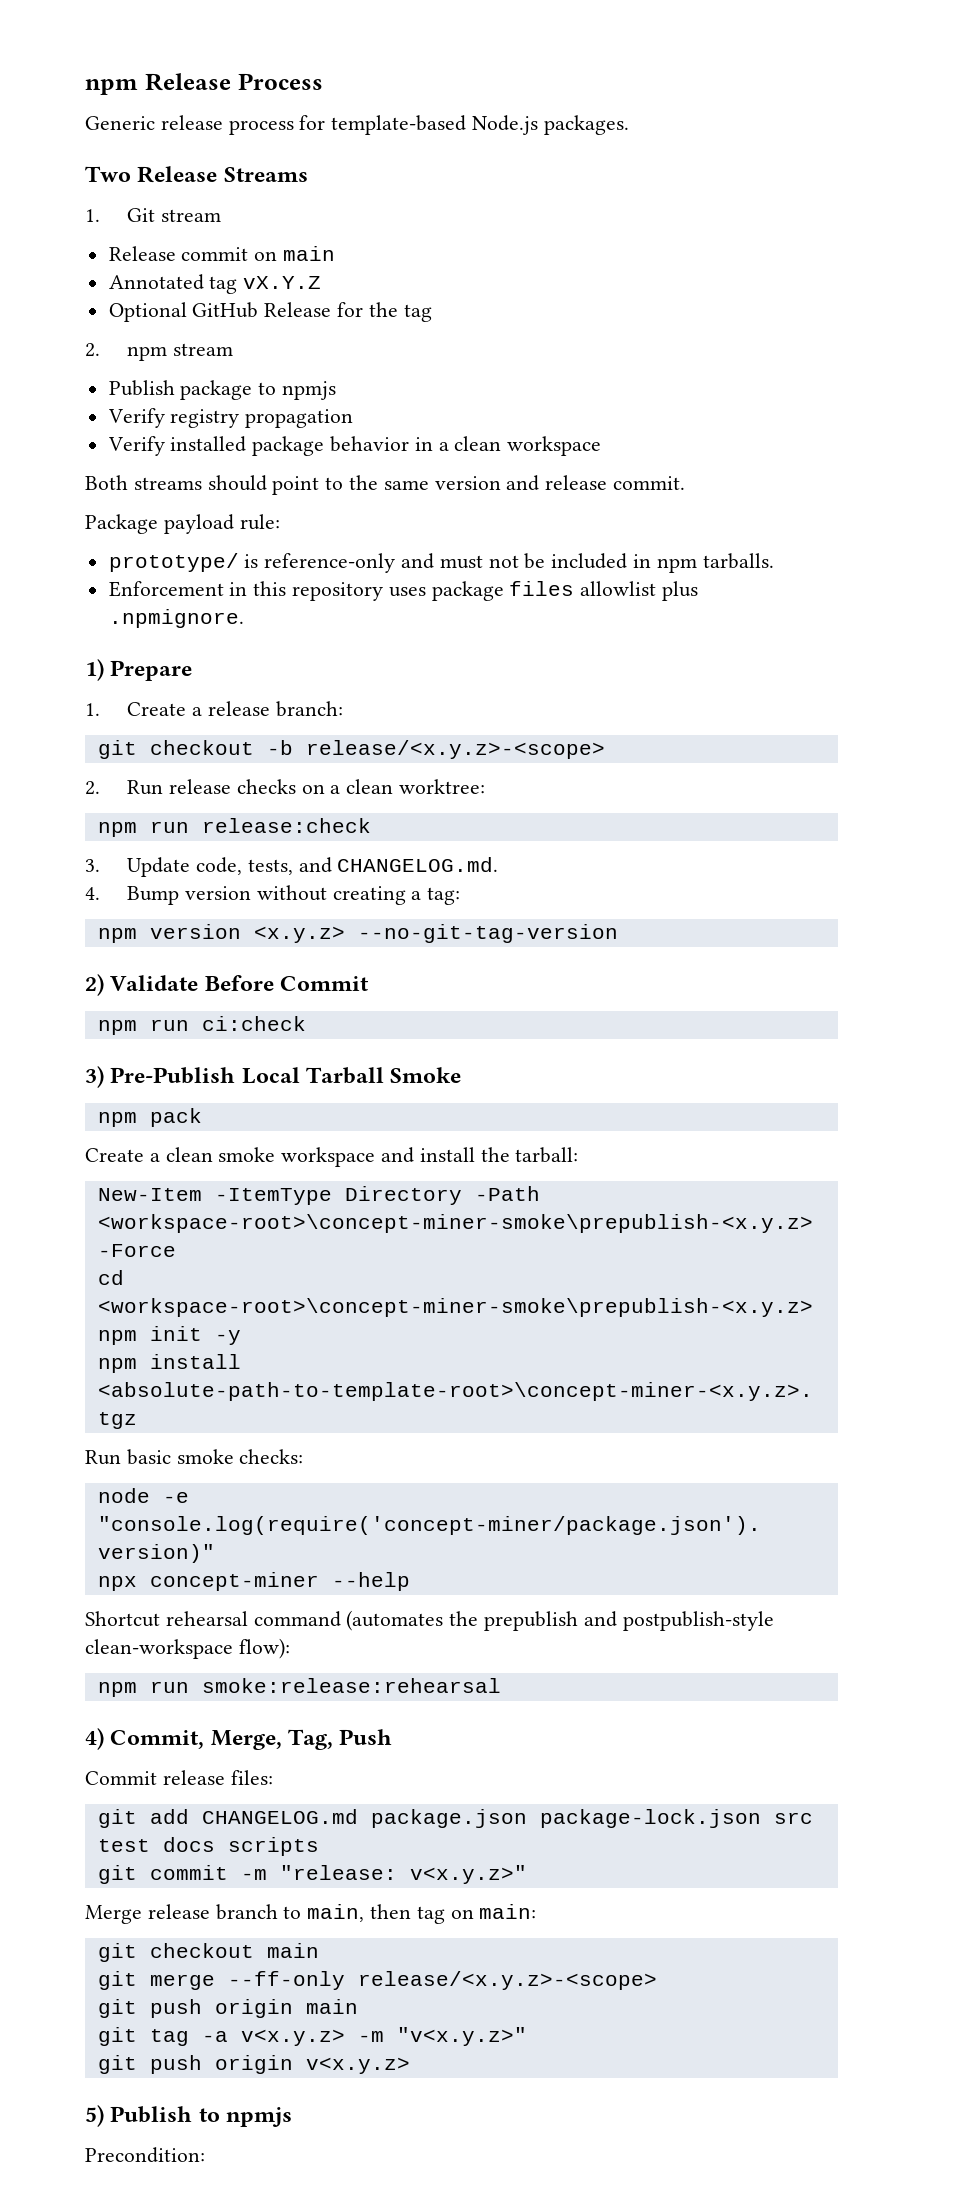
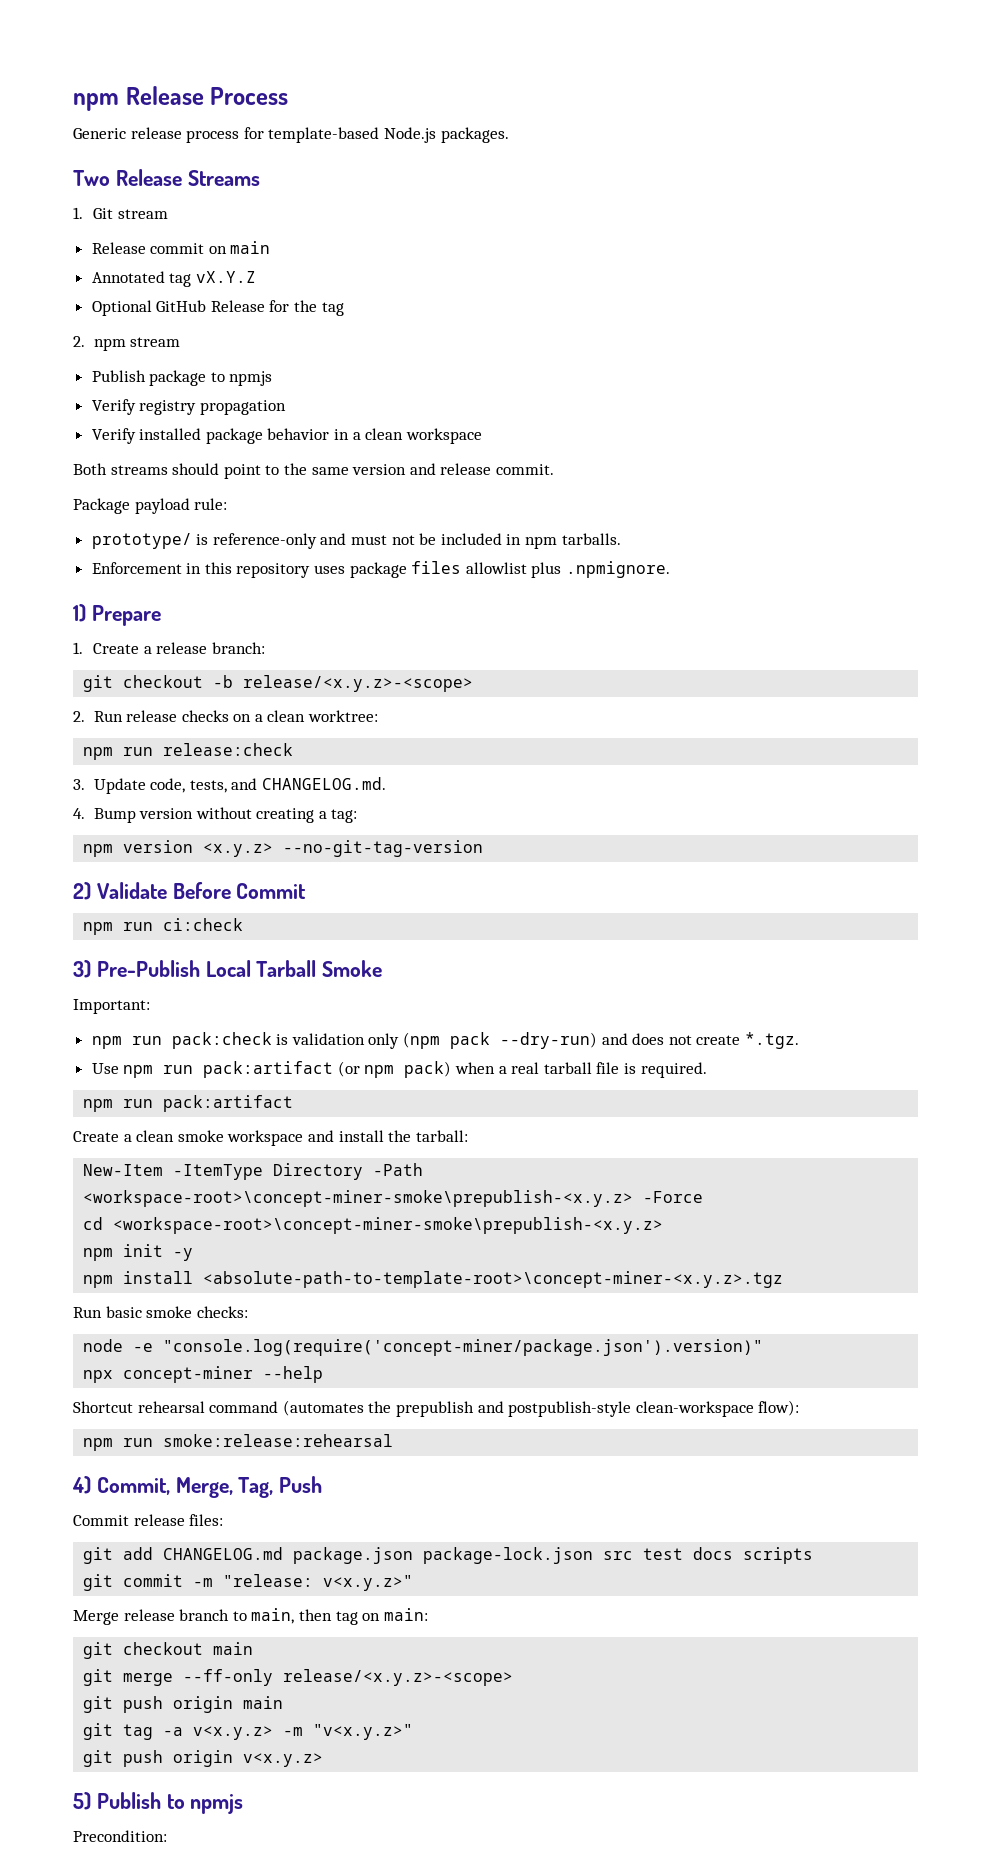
- npm pack
+ Important:
+ npm run pack:check is validation only (npm pack --dry-run) and does not create *.tgz.
+ Use npm run pack:artifact (or npm pack) when a real tarball file is required.
+ npm run pack:artifact

